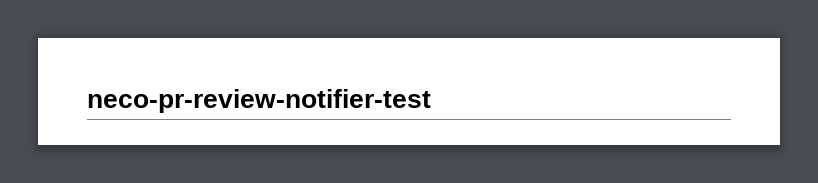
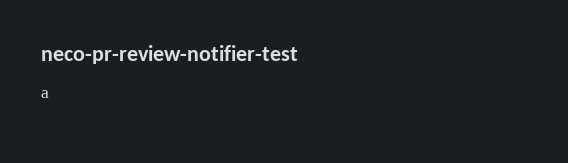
+ a

